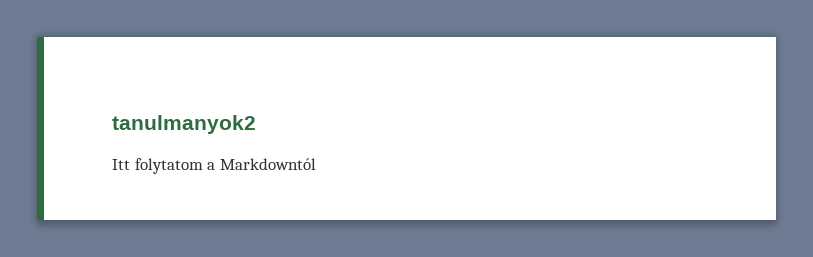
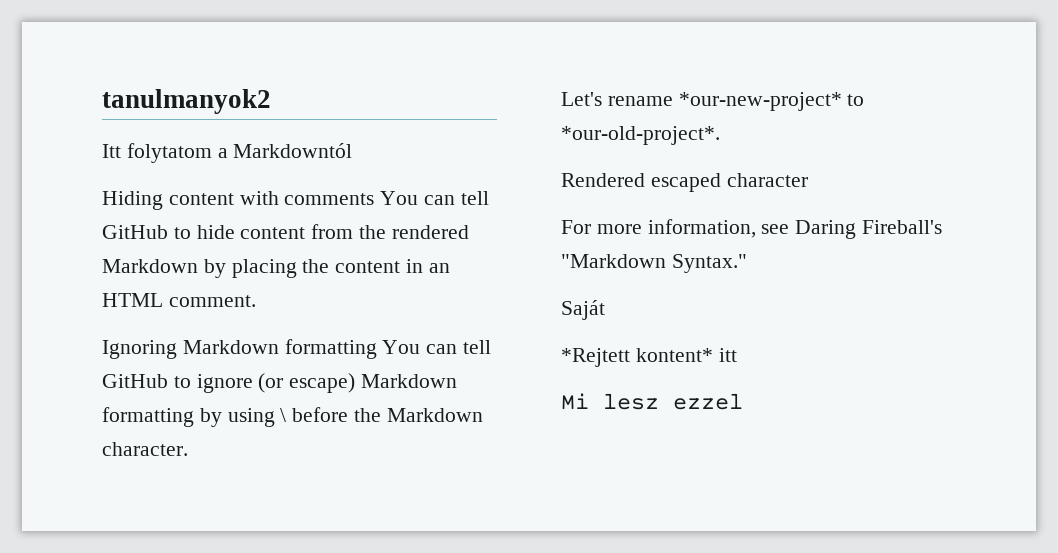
+ Hiding content with comments You can tell GitHub to hide content from the rendered Markdown by placing the content in an HTML comment.
+ Ignoring Markdown formatting You can tell GitHub to ignore (or escape) Markdown formatting by using \ before the Markdown character.
+ Let's rename *our-new-project* to *our-old-project*.
+ Rendered escaped character
+ For more information, see Daring Fireball's "Markdown Syntax."
+ Saját
+ *Rejtett kontent* itt
+ Mi lesz ezzel

